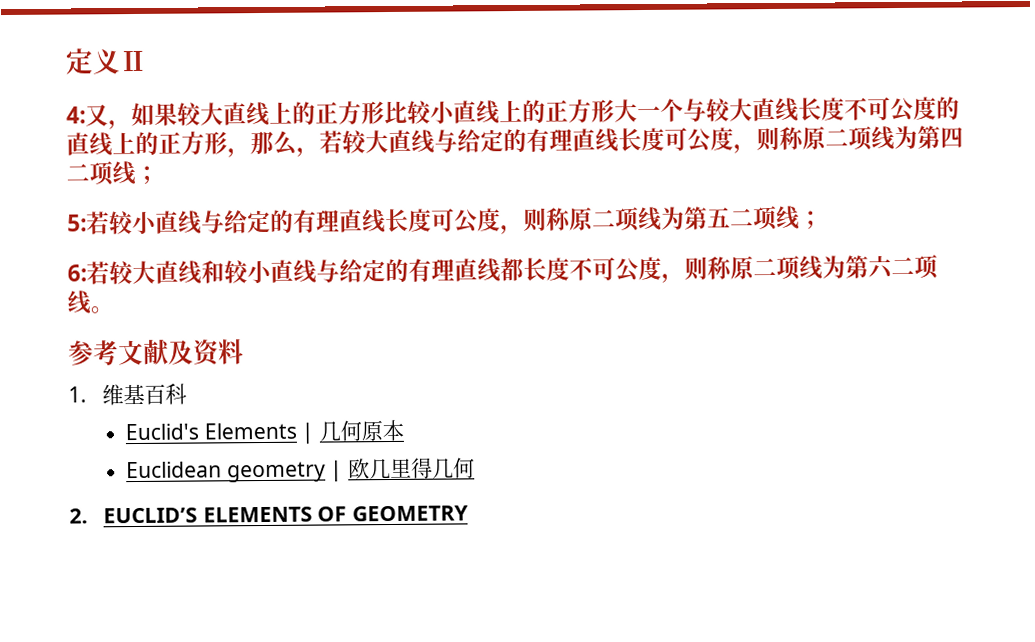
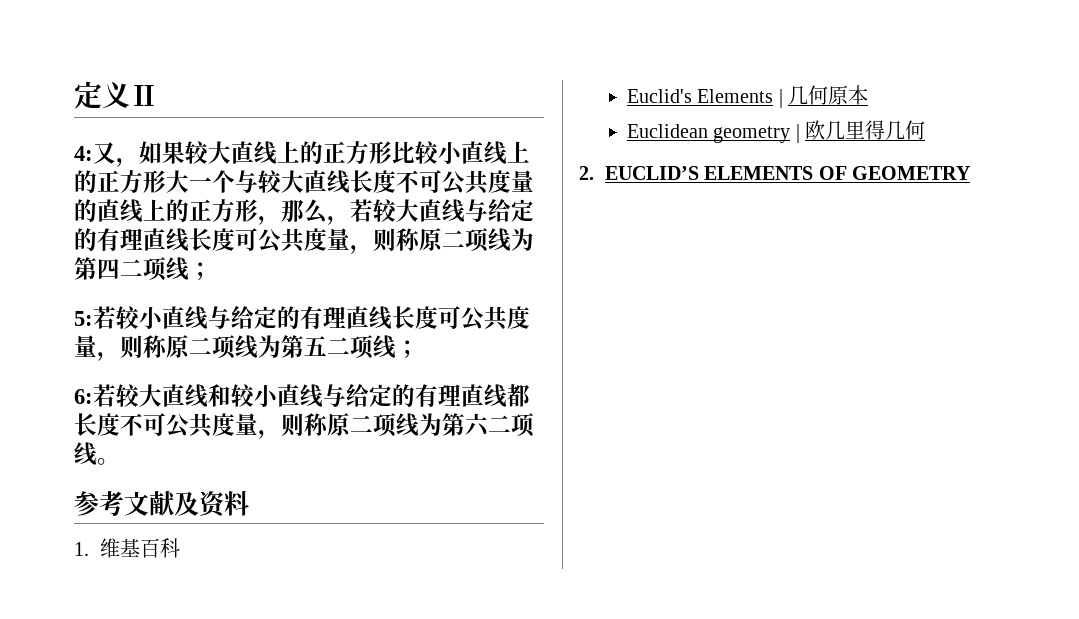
- 4:又，如果较大直线上的正方形比较小直线上的正方形大一个与较大直线长度不可公度的直线上的正方形，那么，若较大直线与给定的有理直线长度可公度，则称原二项线为第四二项线；
+ 4:又，如果较大直线上的正方形比较小直线上的正方形大一个与较大直线长度不可公共度量的直线上的正方形，那么，若较大直线与给定的有理直线长度可公共度量，则称原二项线为第四二项线；
- 5:若较小直线与给定的有理直线长度可公度，则称原二项线为第五二项线；
+ 5:若较小直线与给定的有理直线长度可公共度量，则称原二项线为第五二项线；
- 6:若较大直线和较小直线与给定的有理直线都长度不可公度，则称原二项线为第六二项线。
+ 6:若较大直线和较小直线与给定的有理直线都长度不可公共度量，则称原二项线为第六二项线。

